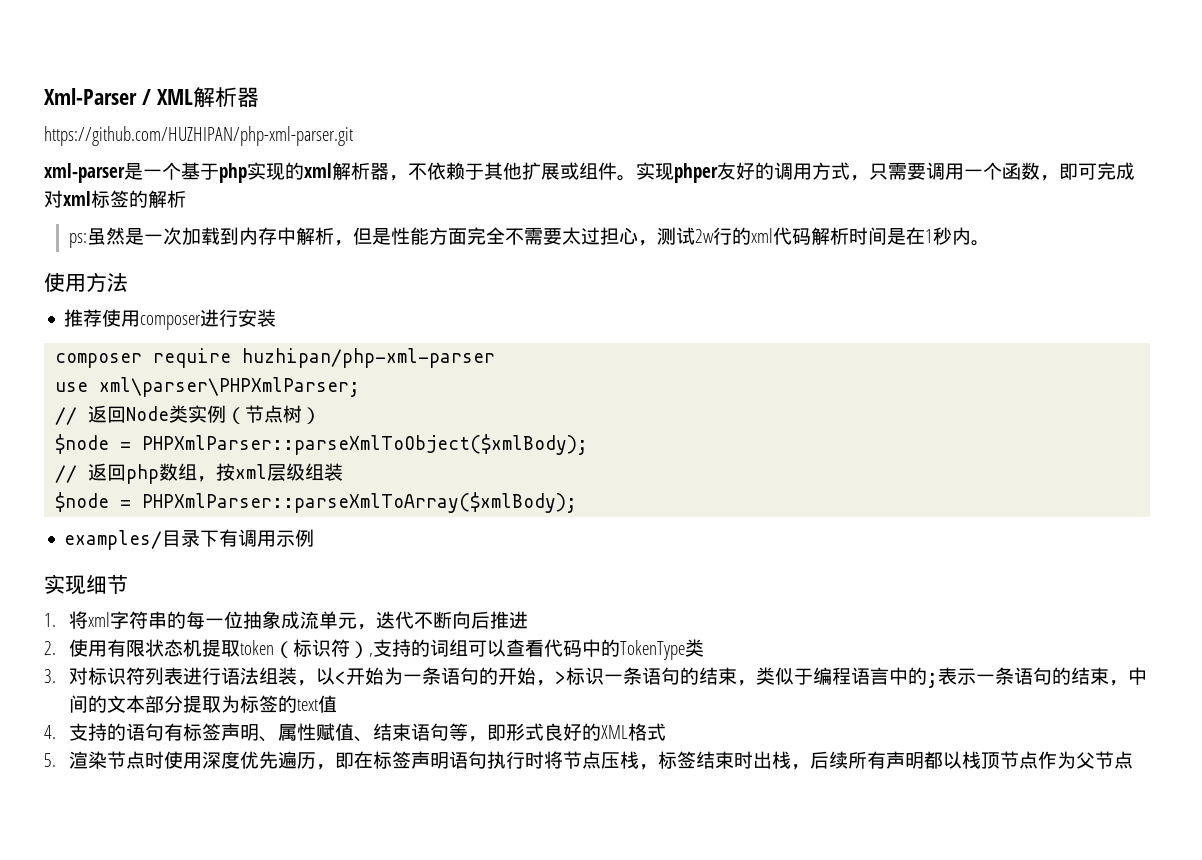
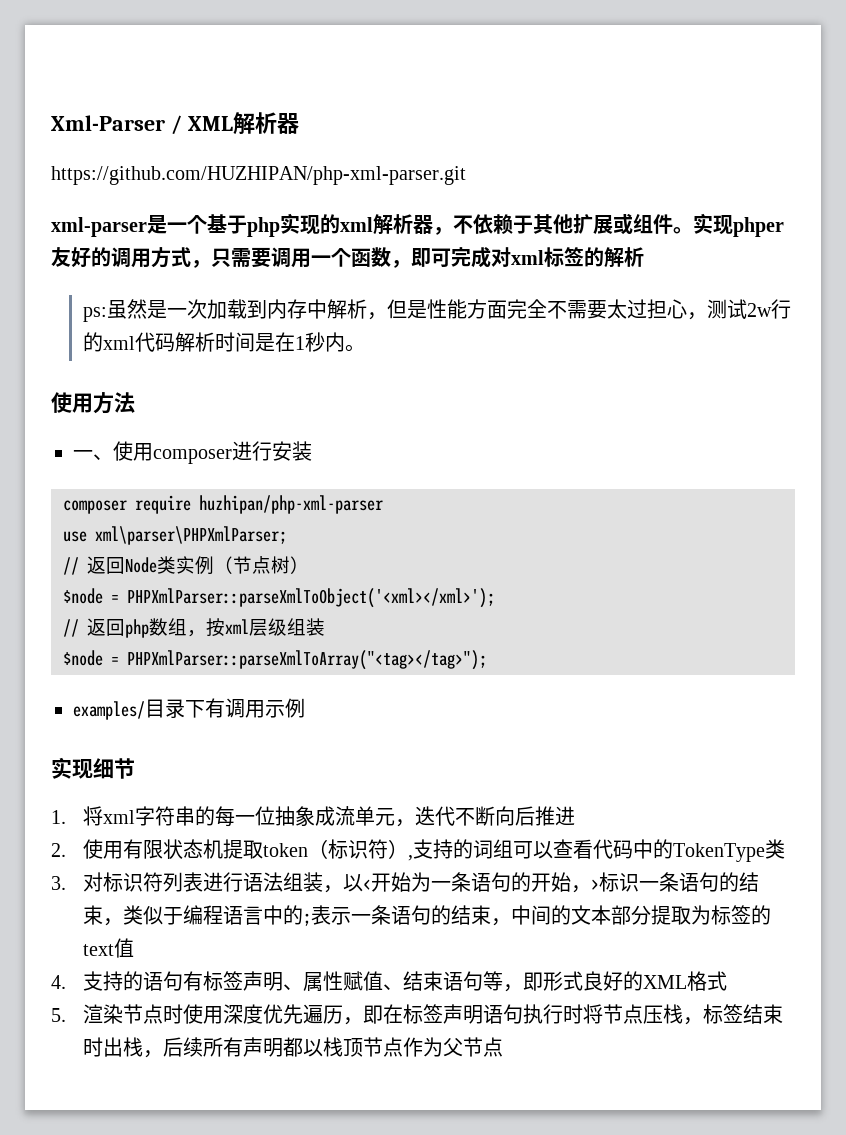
- 推荐使用composer进行安装
+ 一、使用composer进行安装
- $node = PHPXmlParser::parseXmlToObject($xmlBody);
+ $node = PHPXmlParser::parseXmlToObject('<xml></xml>');
- $node = PHPXmlParser::parseXmlToArray($xmlBody);
+ $node = PHPXmlParser::parseXmlToArray("<tag></tag>");

